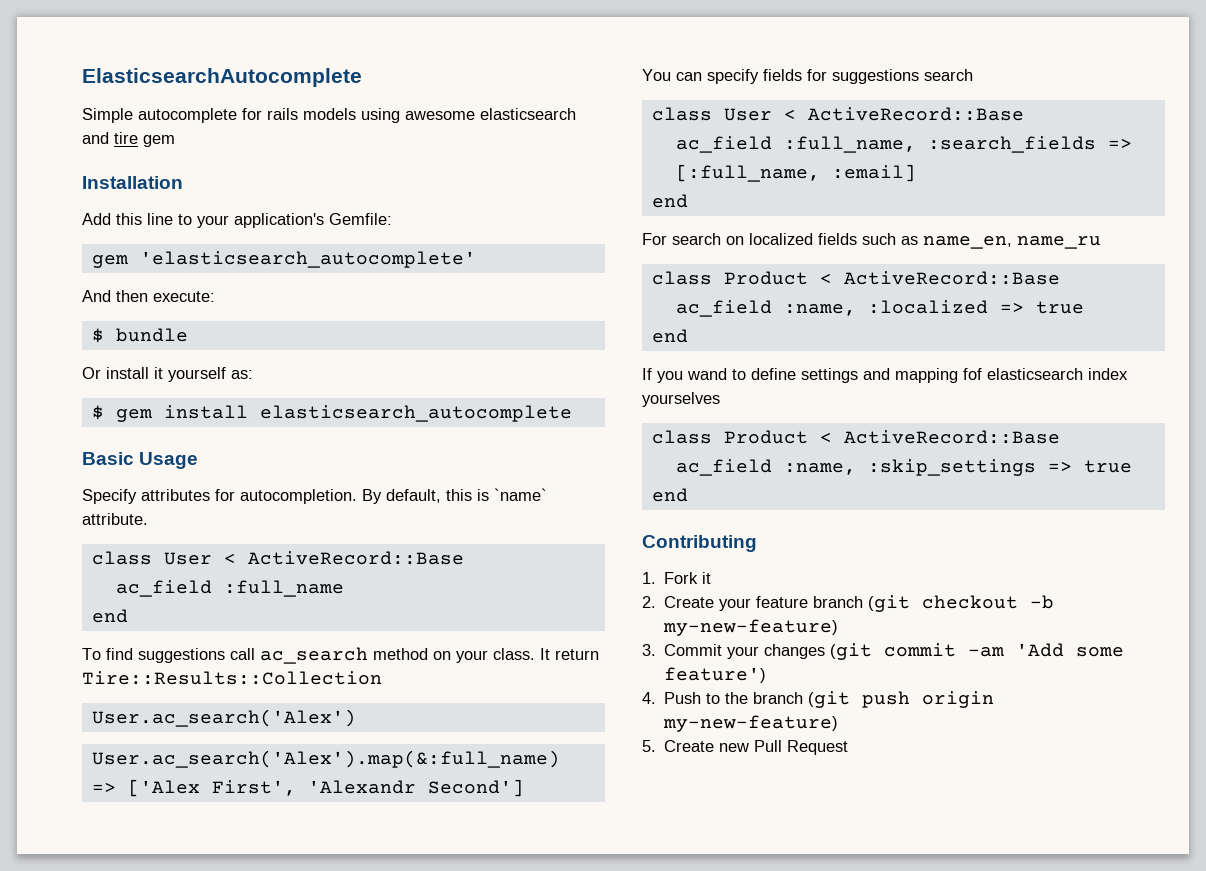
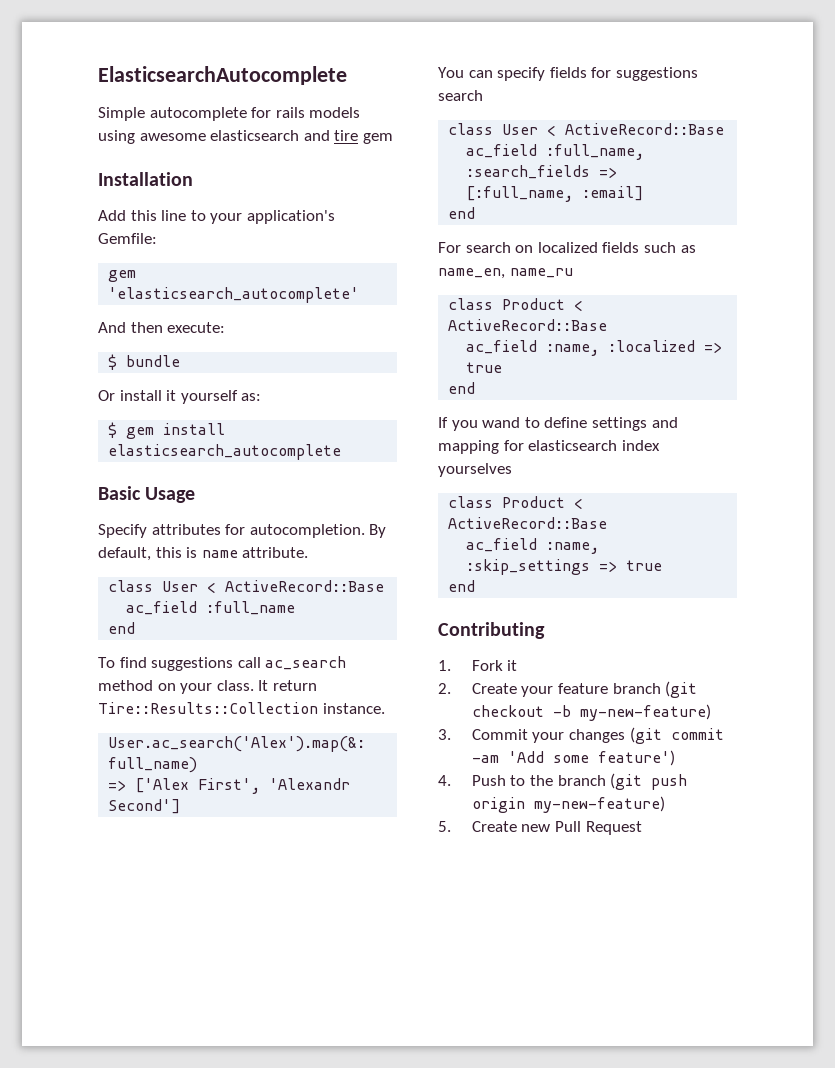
- By default, this is `name` attribute.
+ By default, this is name attribute.
- It return Tire::Results::Collection
- User.ac_search('Alex')
+ It return Tire::Results::Collection instance.
- If you wand to define settings and mapping fof elasticsearch index yourselves
+ If you wand to define settings and mapping for elasticsearch index yourselves

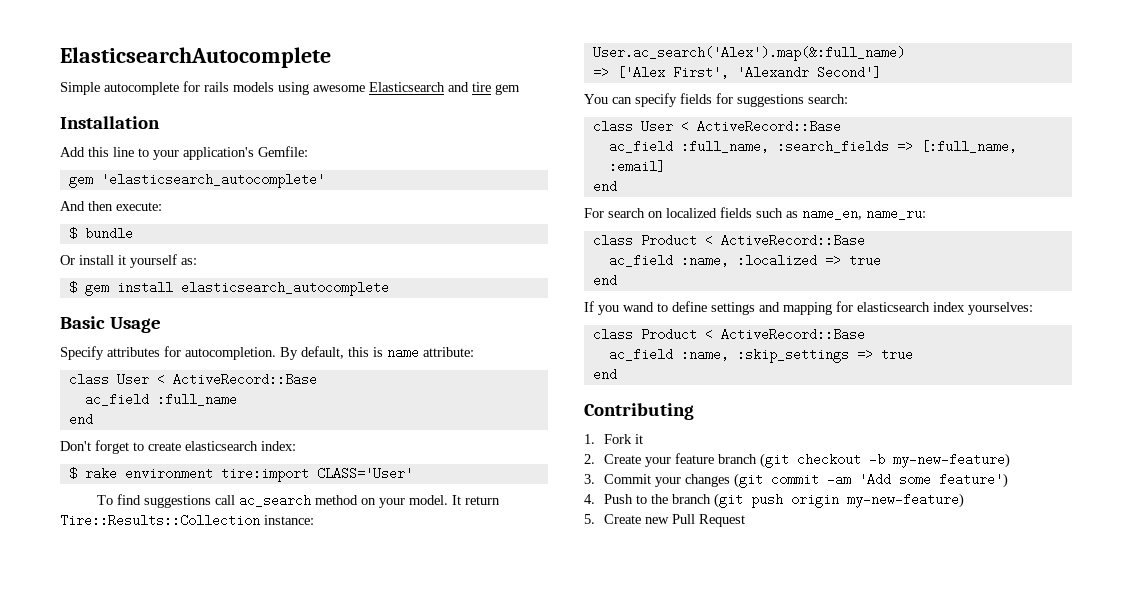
- Simple autocomplete for rails models using awesome elasticsearch and tire gem
+ Simple autocomplete for rails models using awesome Elasticsearch and tire gem
- By default, this is name attribute.
+ By default, this is name attribute:
+ Don't forget to create elasticsearch index:
+ $ rake environment tire:import CLASS='User'
- To find suggestions call ac_search method on your class.
+ To find suggestions call ac_search method on your model.
- It return Tire::Results::Collection instance.
+ It return Tire::Results::Collection instance:
- You can specify fields for suggestions search
+ You can specify fields for suggestions search:
- For search on localized fields such as name_en, name_ru
+ For search on localized fields such as name_en, name_ru:
- If you wand to define settings and mapping for elasticsearch index yourselves
+ If you wand to define settings and mapping for elasticsearch index yourselves:

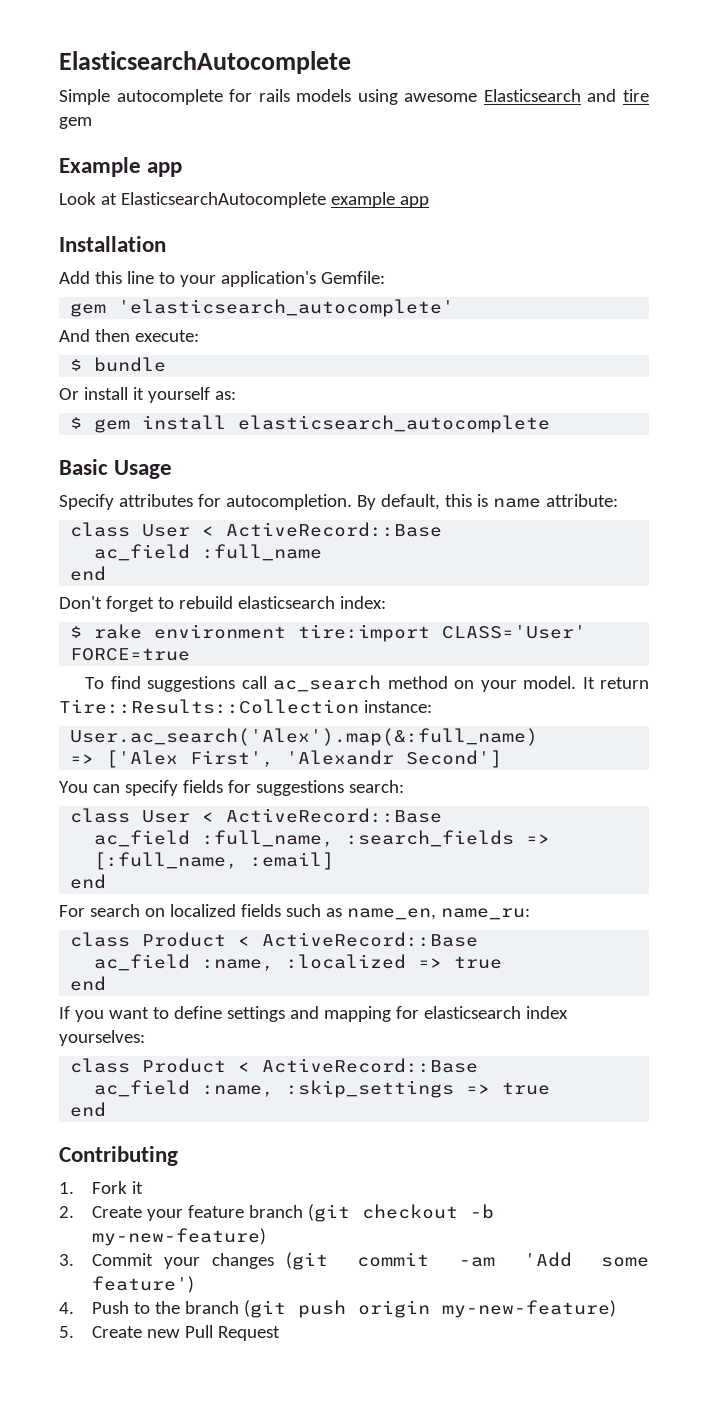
+ Example app
+ Look at ElasticsearchAutocomplete example app
- Don't forget to create elasticsearch index:
+ Don't forget to rebuild elasticsearch index:
- $ rake environment tire:import CLASS='User'
+ $ rake environment tire:import CLASS='User' FORCE=true
- If you wand to define settings and mapping for elasticsearch index yourselves:
+ If you want to define settings and mapping for elasticsearch index yourselves:

